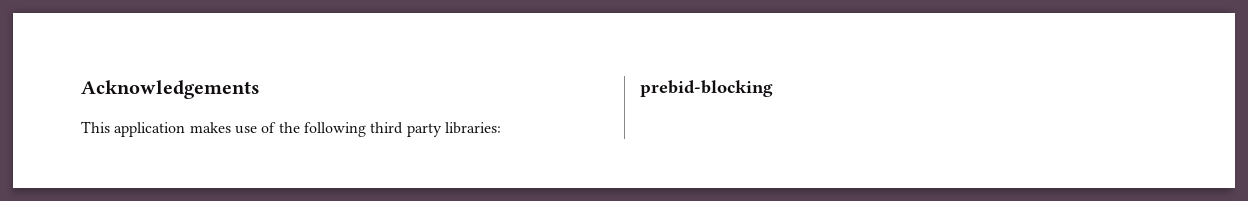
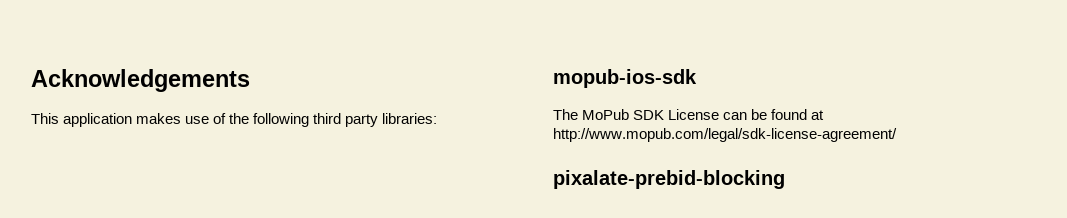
- prebid-blocking
+ mopub-ios-sdk
+ The MoPub SDK License can be found at http://www.mopub.com/legal/sdk-license-agreement/
+ pixalate-prebid-blocking

